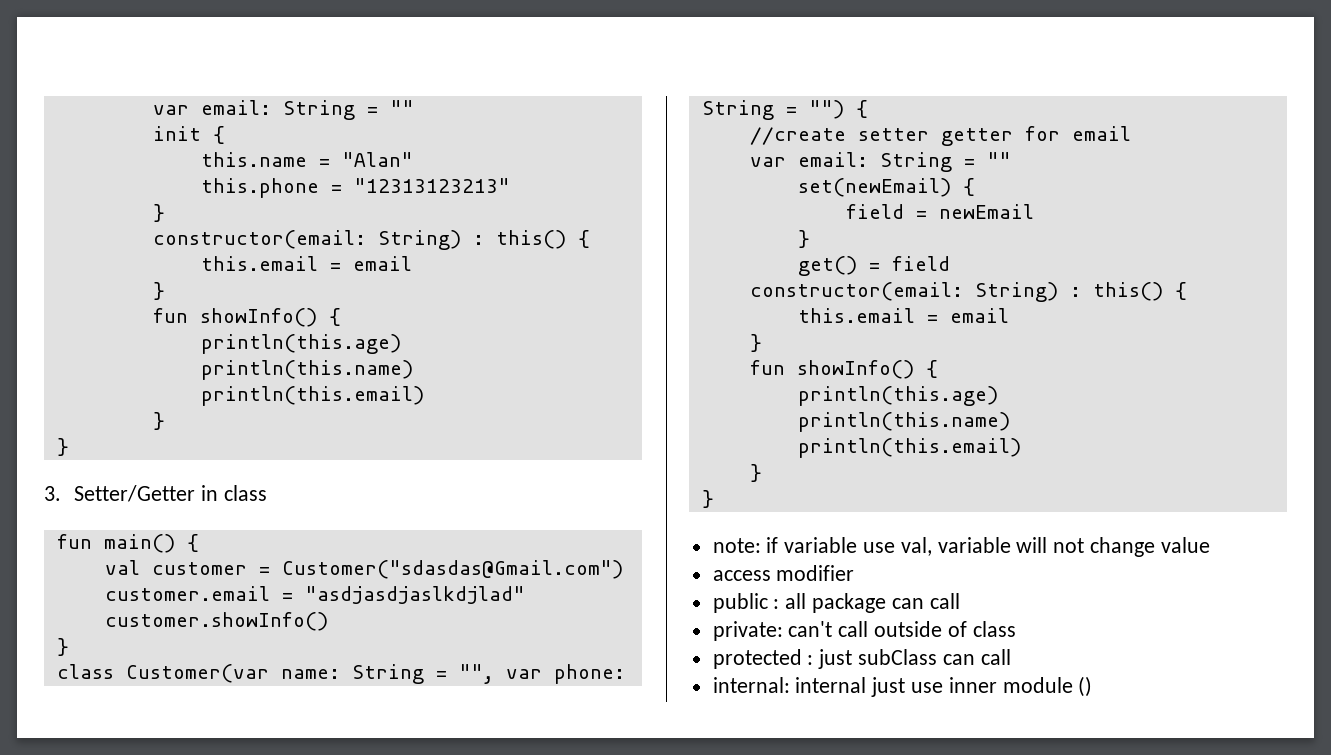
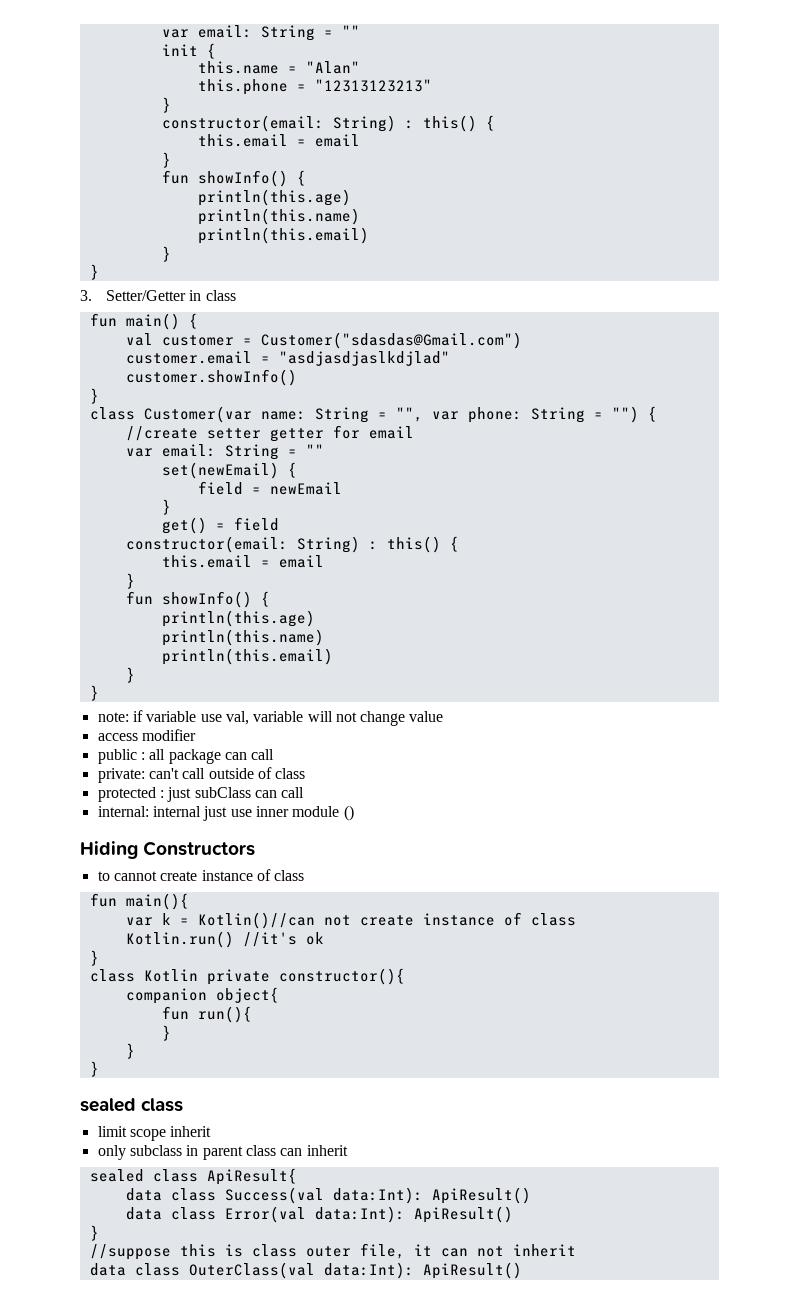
+ Hiding Constructors
+ to cannot create instance of class
+ fun main(){
+ var k = Kotlin()//can not create instance of class
+ Kotlin.run() //it's ok
+ }
+ class Kotlin private constructor(){
+ companion object{
+ fun run(){
+ }
+ }
+ }
+ sealed class
+ limit scope inherit
+ only subclass in parent class can inherit
+ sealed class ApiResult{
+ data class Success(val data:Int): ApiResult()
+ data class Error(val data:Int): ApiResult()
+ }
+ //suppose this is class outer file, it can not inherit
+ data class OuterClass(val data:Int): ApiResult()

